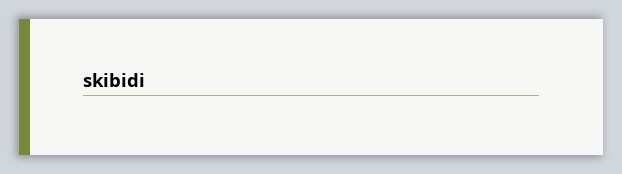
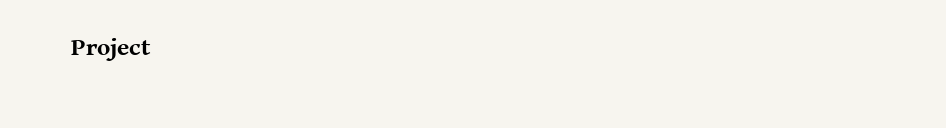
- skibidi
+ Project

